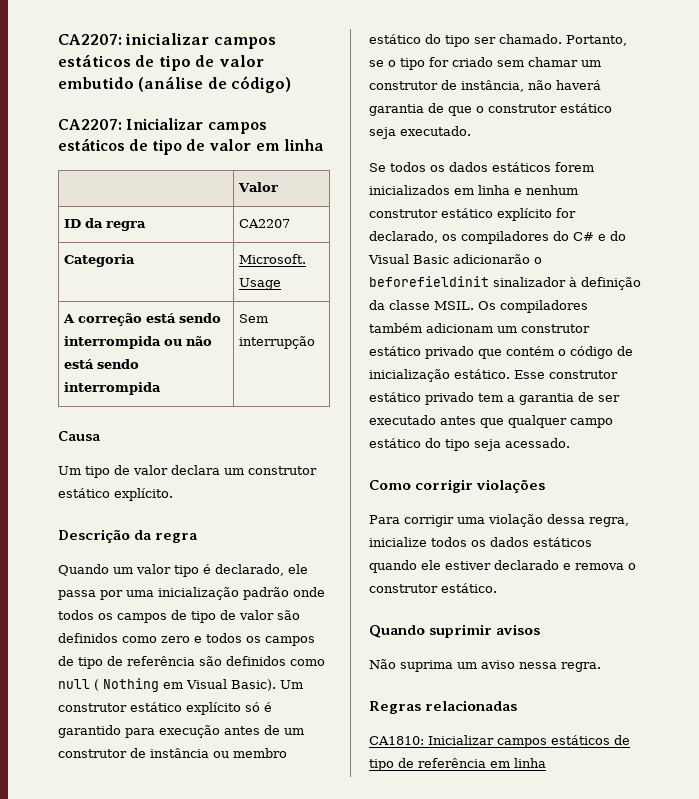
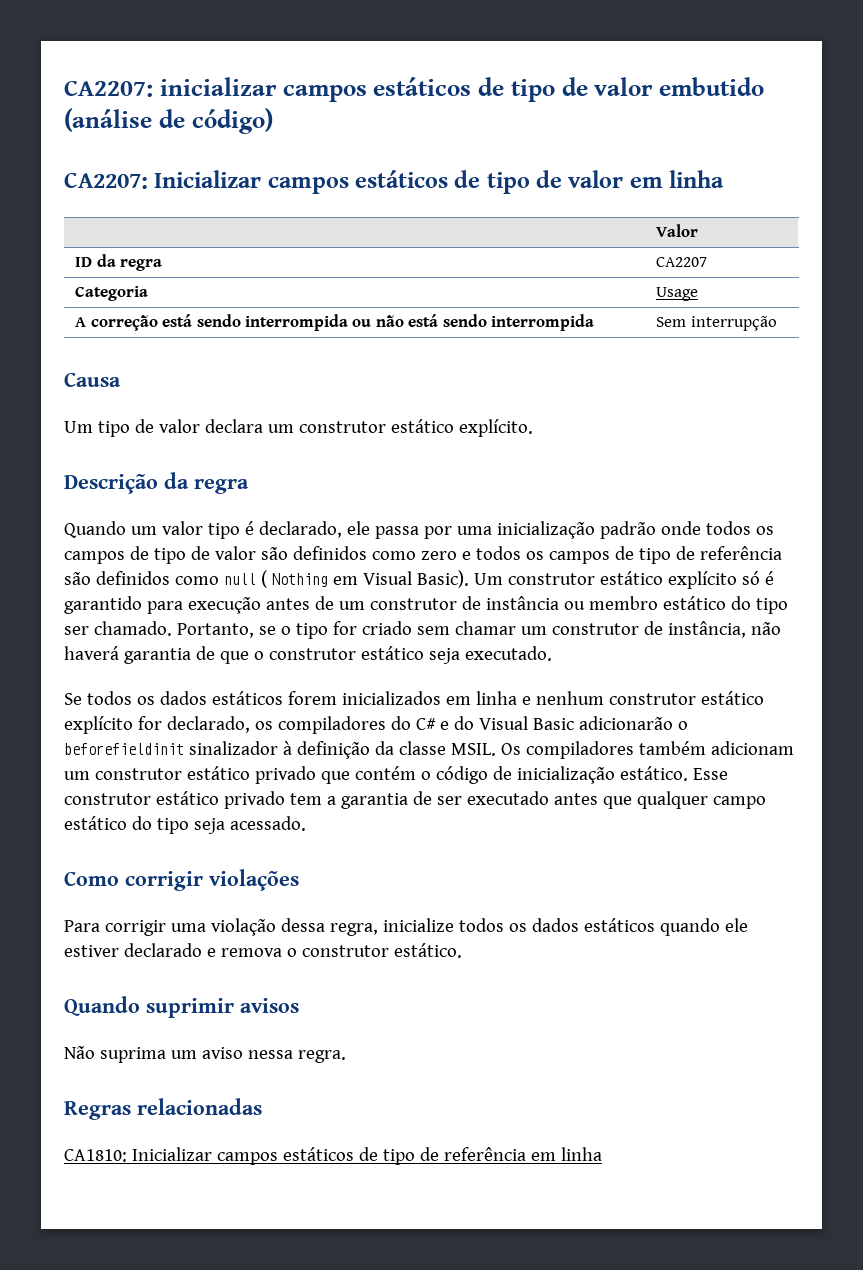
- Categoria | Microsoft. Usage
+ Categoria | Usage

